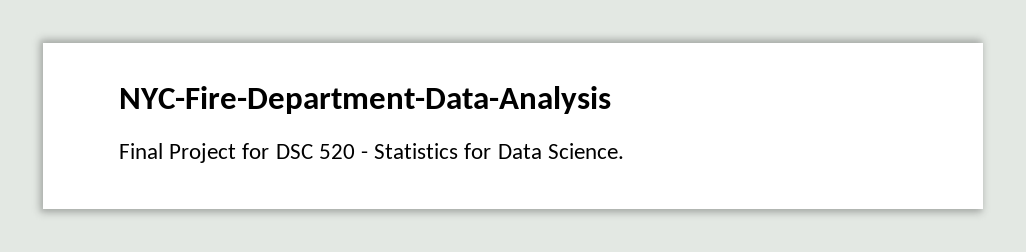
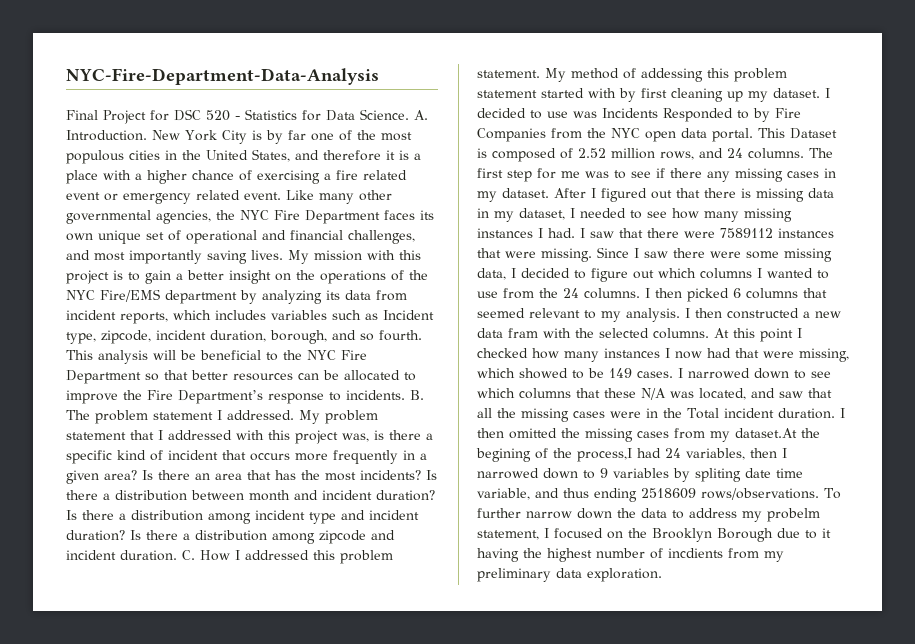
+ A. Introduction. New York City is by far one of the most populous cities in the United States, and therefore it is a place with a higher chance of exercising a fire related event or emergency related event. Like many other governmental agencies, the NYC Fire Department faces its own unique set of operational and financial challenges, and most importantly saving lives. My mission with this project is to gain a better insight on the operations of the NYC Fire/EMS department by analyzing its data from incident reports, which includes variables such as Incident type, zipcode, incident duration, borough, and so fourth. This analysis will be beneficial to the NYC Fire Department so that better resources can be allocated to improve the Fire Department’s response to incidents. B. The problem statement I addressed. My problem statement that I addressed with this project was, is there a specific kind of incident that occurs more frequently in a given area? Is there an area that has the most incidents? Is there a distribution between month and incident duration? Is there a distribution among incident type and incident duration? Is there a distribution among zipcode and incident duration. C. How I addressed this problem statement. My method of addessing this problem statement started with by first cleaning up my dataset. I decided to use was Incidents Responded to by Fire Companies from the NYC open data portal. This Dataset is composed of 2.52 million rows, and 24 columns. The first step for me was to see if there any missing cases in my dataset. After I figured out that there is missing data in my dataset, I needed to see how many missing instances I had. I saw that there were 7589112 instances that were missing. Since I saw there were some missing data, I decided to figure out which columns I wanted to use from the 24 columns. I then picked 6 columns that seemed relevant to my analysis. I then constructed a new data fram with the selected columns. At this point I checked how many instances I now had that were missing, which showed to be 149 cases. I narrowed down to see which columns that these N/A was located, and saw that all the missing cases were in the Total incident duration. I then omitted the missing cases from my dataset.At the begining of the process,I had 24 variables, then I narrowed down to 9 variables by spliting date time variable, and thus ending 2518609 rows/observations. To further narrow down the data to address my probelm statement, I focused on the Brooklyn Borough due to it having the highest number of incdients from my preliminary data exploration.

